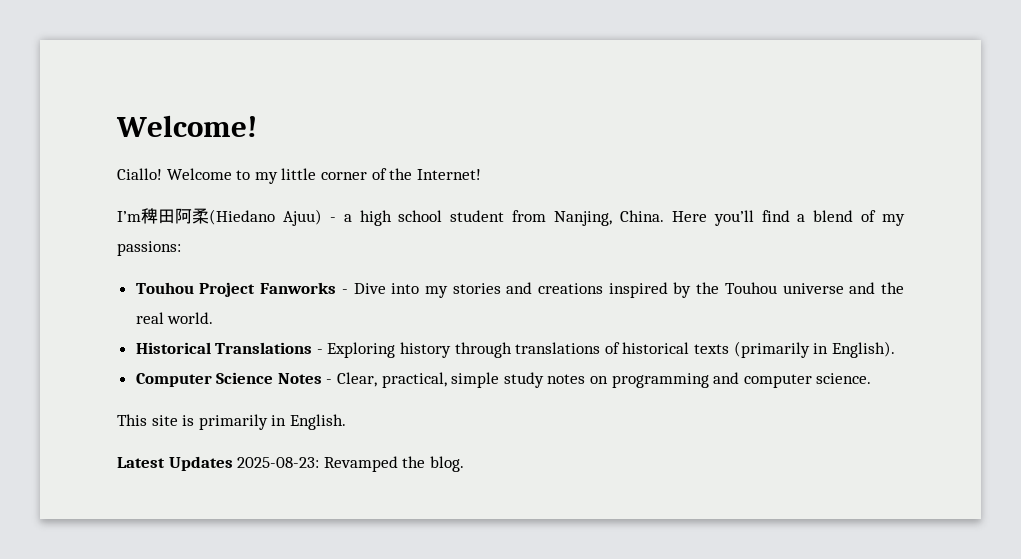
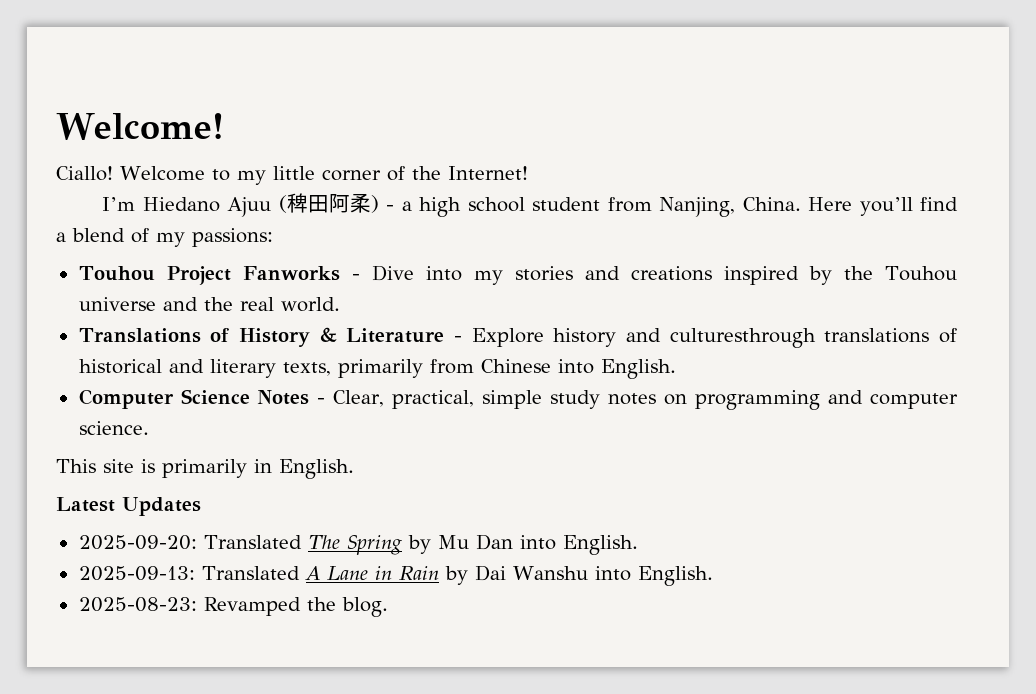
- I’m稗田阿柔(Hiedano Ajuu) - a high school student from Nanjing, China.
+ I’m Hiedano Ajuu (稗田阿柔) - a high school student from Nanjing, China.
- Historical Translations - Exploring history through translations of historical texts (primarily in English).
+ Translations of History & Literature - Explore history and culturesthrough translations of historical and literary texts, primarily from Chinese into English.
- Latest Updates 2025-08-23: Revamped the blog.
+ Latest Updates
+ 2025-09-20: Translated The Spring by Mu Dan into English.
+ 2025-09-13: Translated A Lane in Rain by Dai Wanshu into English.
+ 2025-08-23: Revamped the blog.

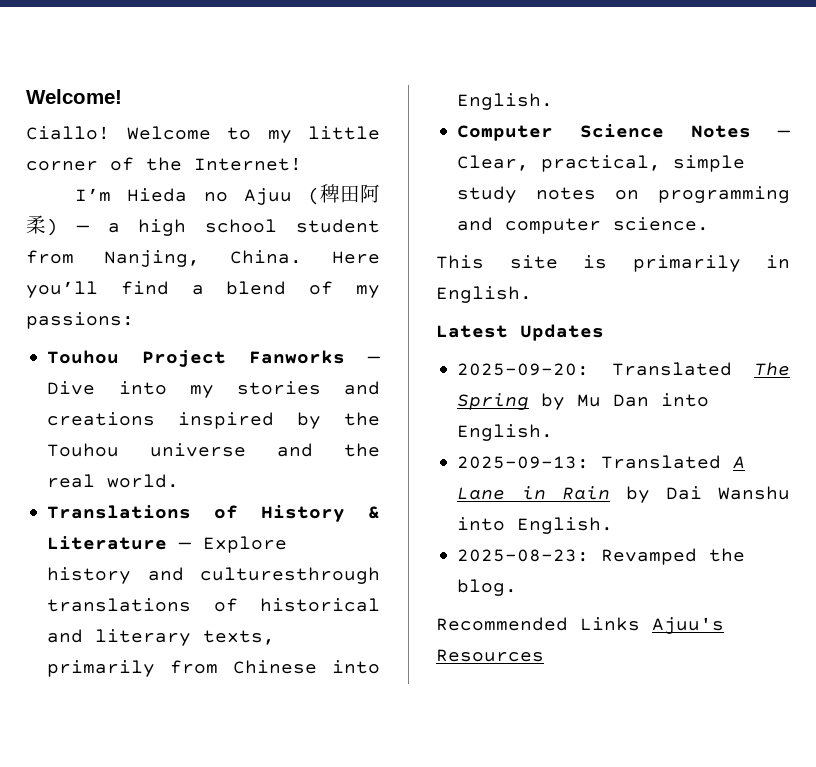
- I’m Hiedano Ajuu (稗田阿柔) - a high school student from Nanjing, China.
+ I’m Hieda no Ajuu (稗田阿柔) — a high school student from Nanjing, China.
- Touhou Project Fanworks - Dive into my stories and creations inspired by the Touhou universe and the real world.
+ Touhou Project Fanworks — Dive into my stories and creations inspired by the Touhou universe and the real world.
- Translations of History & Literature - Explore history and culturesthrough translations of historical and literary texts, primarily from Chinese into English.
+ Translations of History & Literature — Explore history and culturesthrough translations of historical and literary texts, primarily from Chinese into English.
- Computer Science Notes - Clear, practical, simple study notes on programming and computer science.
+ Computer Science Notes — Clear, practical, simple study notes on programming and computer science.
+ Recommended Links Ajuu's Resources

